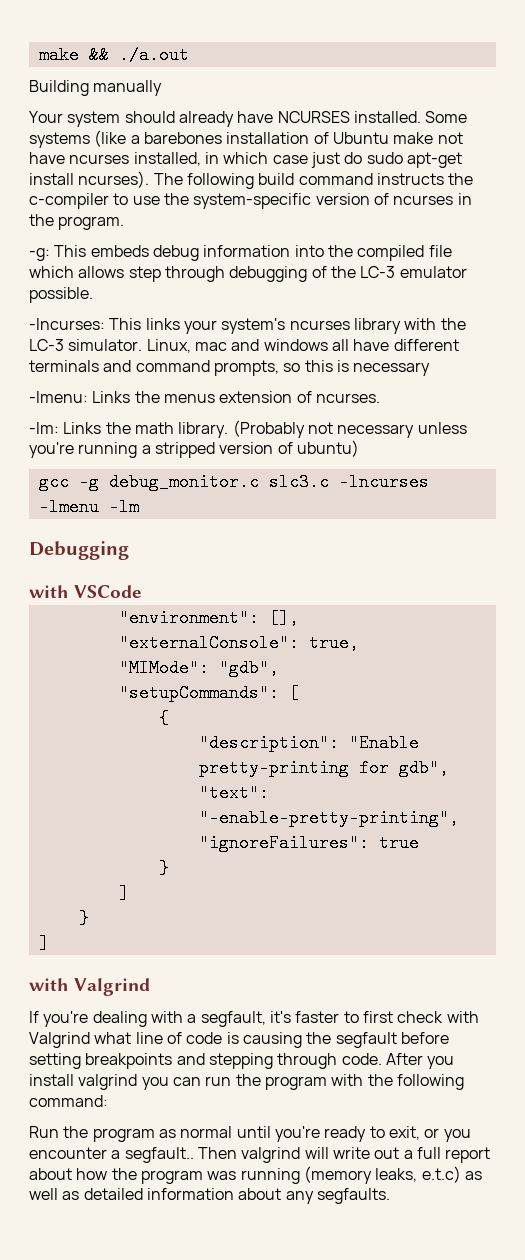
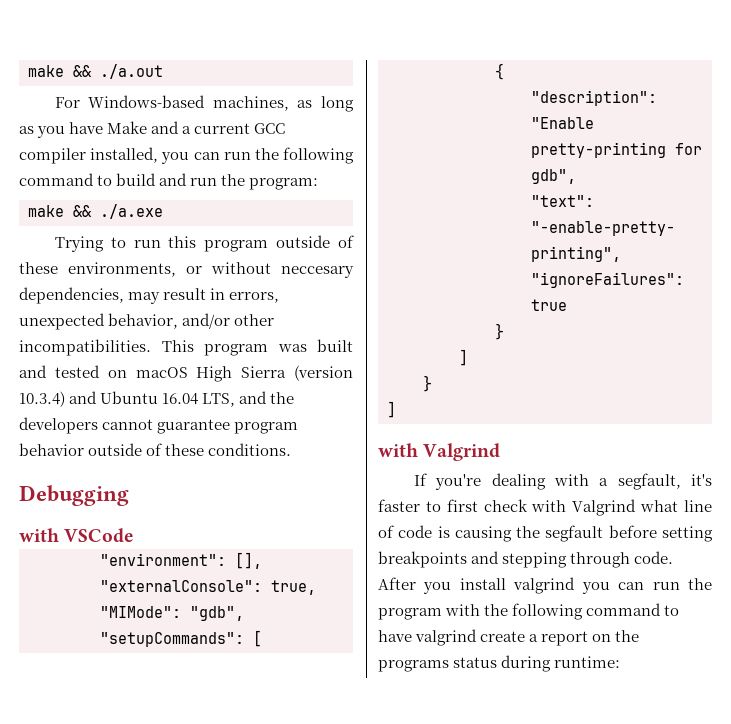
- Building manually
- Your system should already have NCURSES installed. Some systems (like a barebones installation of Ubuntu make not have ncurses installed, in which case just do sudo apt-get install ncurses). The following build command instructs the c-compiler to use the system-specific version of ncurses in the program.
- -g: This embeds debug information into the compiled file which allows step through debugging of the LC-3 emulator possible.
- -lncurses: This links your system's ncurses library with the LC-3 simulator. Linux, mac and windows all have different terminals and command prompts, so this is necessary
- -lmenu: Links the menus extension of ncurses.
- -lm: Links the math library. (Probably not necessary unless you're running a stripped version of ubuntu)
- gcc -g debug_monitor.c slc3.c -lncurses -lmenu -lm
+ For Windows-based machines, as long as you have Make and a current GCC compiler installed, you can run the following command to build and run the program:
+ make && ./a.exe
+ Trying to run this program outside of these environments, or without neccesary dependencies, may result in errors, unexpected behavior, and/or other incompatibilities. This program was built and tested on macOS High Sierra (version 10.3.4) and Ubuntu 16.04 LTS, and the developers cannot guarantee program behavior outside of these conditions.
- After you install valgrind you can run the program with the following command:
- Run the program as normal until you're ready to exit, or you encounter a segfault.. Then valgrind will write out a full report about how the program was running (memory leaks, e.t.c) as well as detailed information about any segfaults.
+ After you install valgrind you can run the program with the following command to have valgrind create a report on the programs status during runtime:

